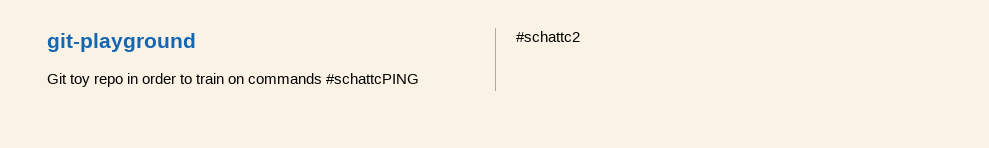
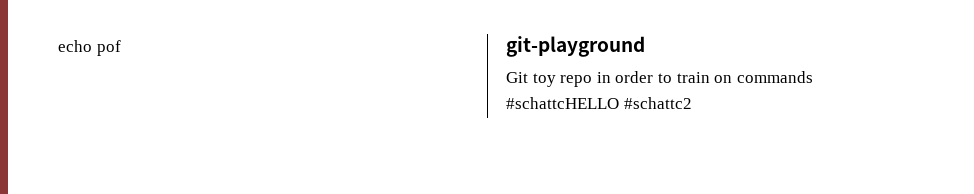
+ echo pof
- Git toy repo in order to train on commands #schattcPING #schattc2
+ Git toy repo in order to train on commands #schattcHELLO #schattc2

